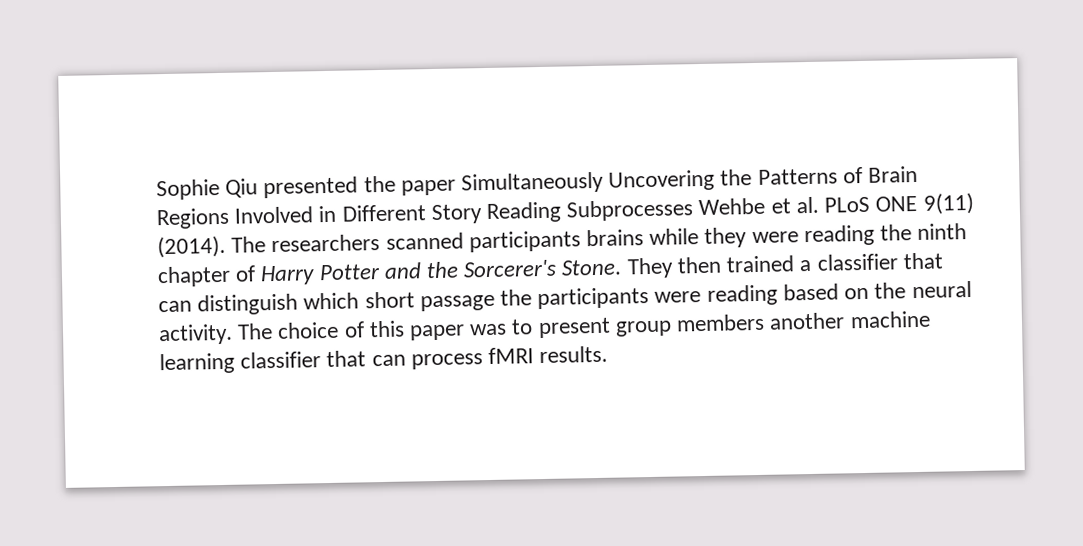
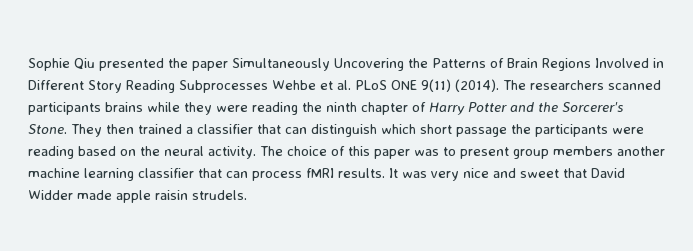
+ It was very nice and sweet that David Widder made apple raisin strudels.

